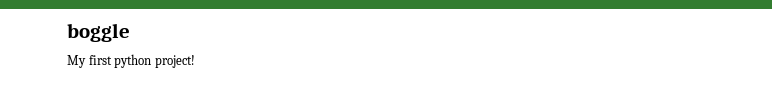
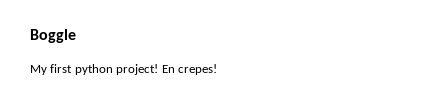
- boggle
+ Boggle
+ En crepes!

